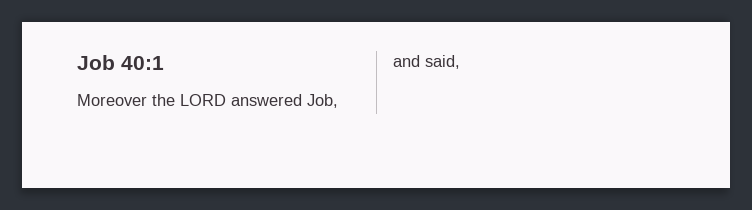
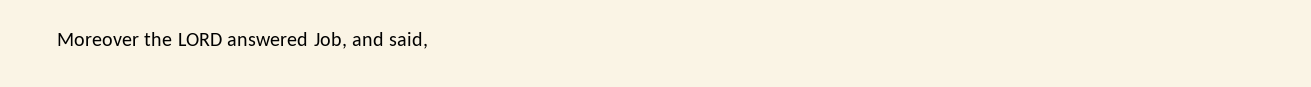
- Job 40:1

